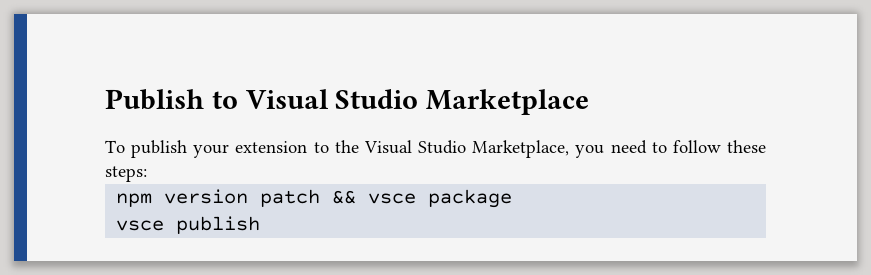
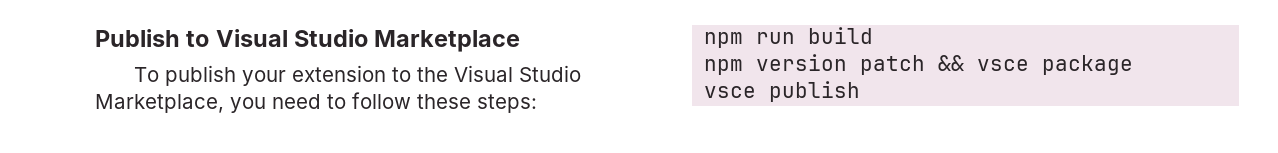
+ npm run build

